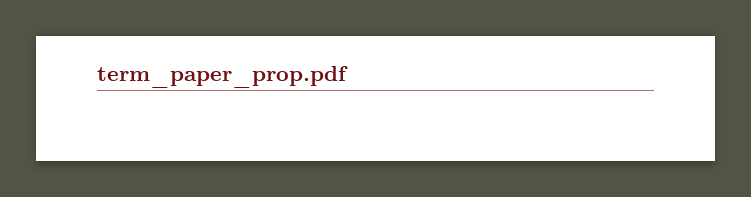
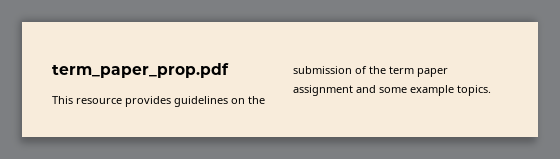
+ This resource provides guidelines on the submission of the term paper assignment and some example topics.

